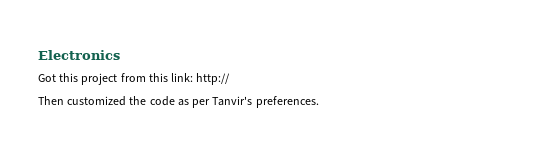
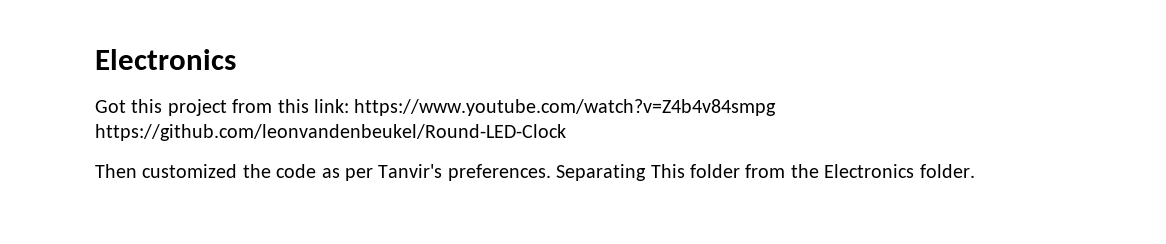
- Got this project from this link: http://
+ Got this project from this link: https://www.youtube.com/watch?v=Z4b4v84smpg https://github.com/leonvandenbeukel/Round-LED-Clock
+ Separating This folder from the Electronics folder.

